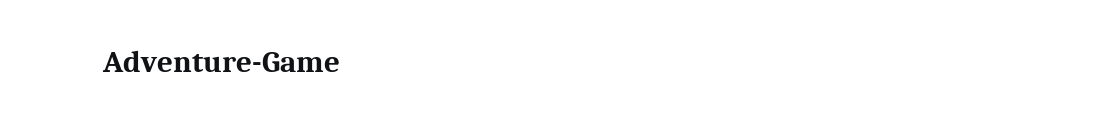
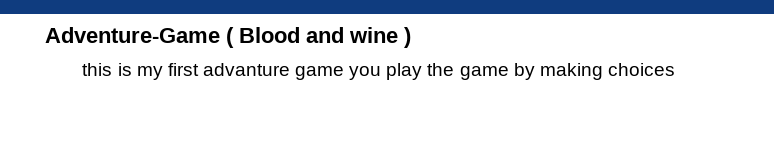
- Adventure-Game
+ Adventure-Game ( Blood and wine )
+ this is my first advanture game you play the game by making choices

